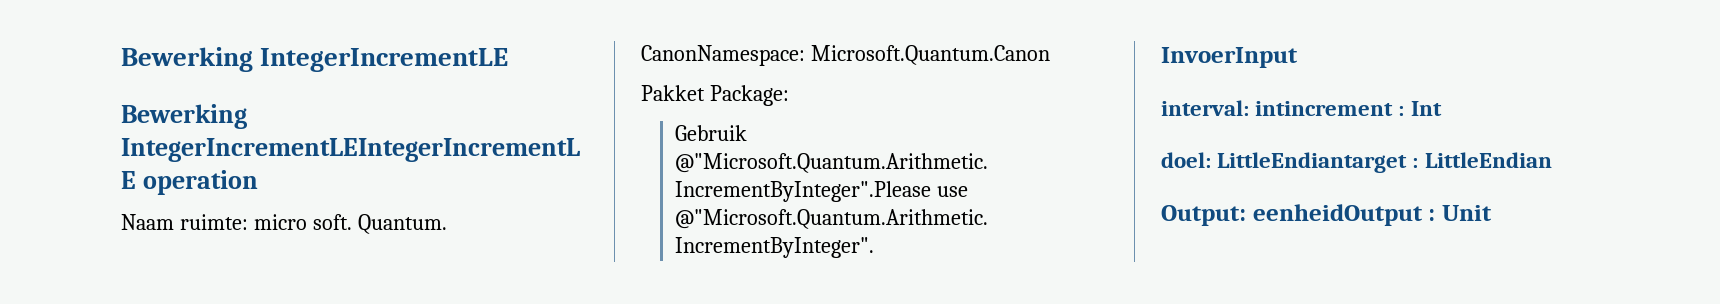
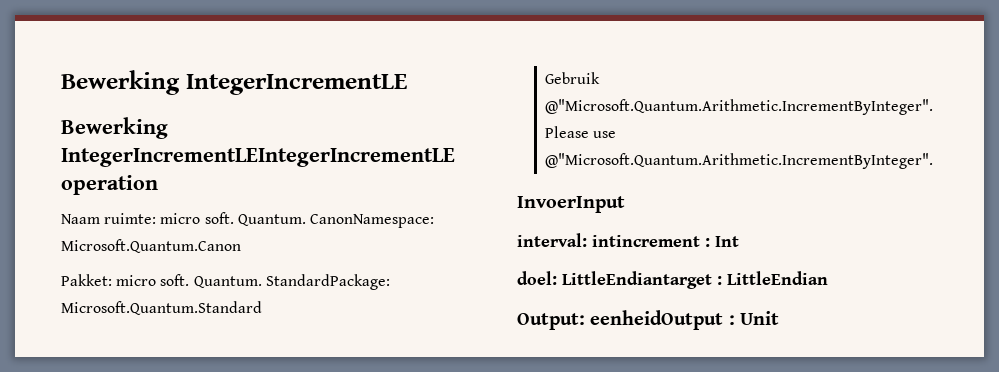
- Pakket Package:
+ Pakket: micro soft. Quantum. StandardPackage: Microsoft.Quantum.Standard

